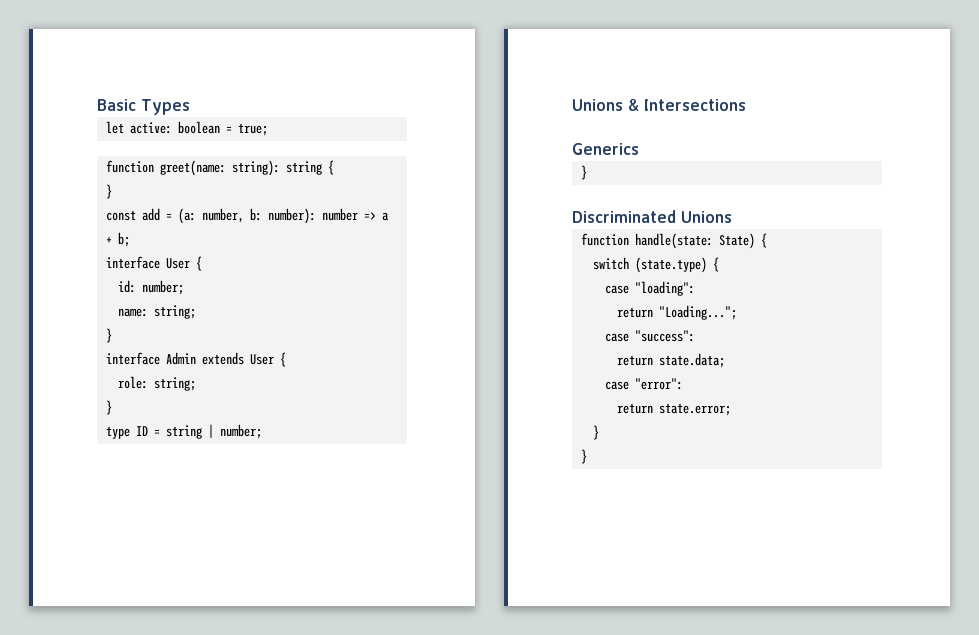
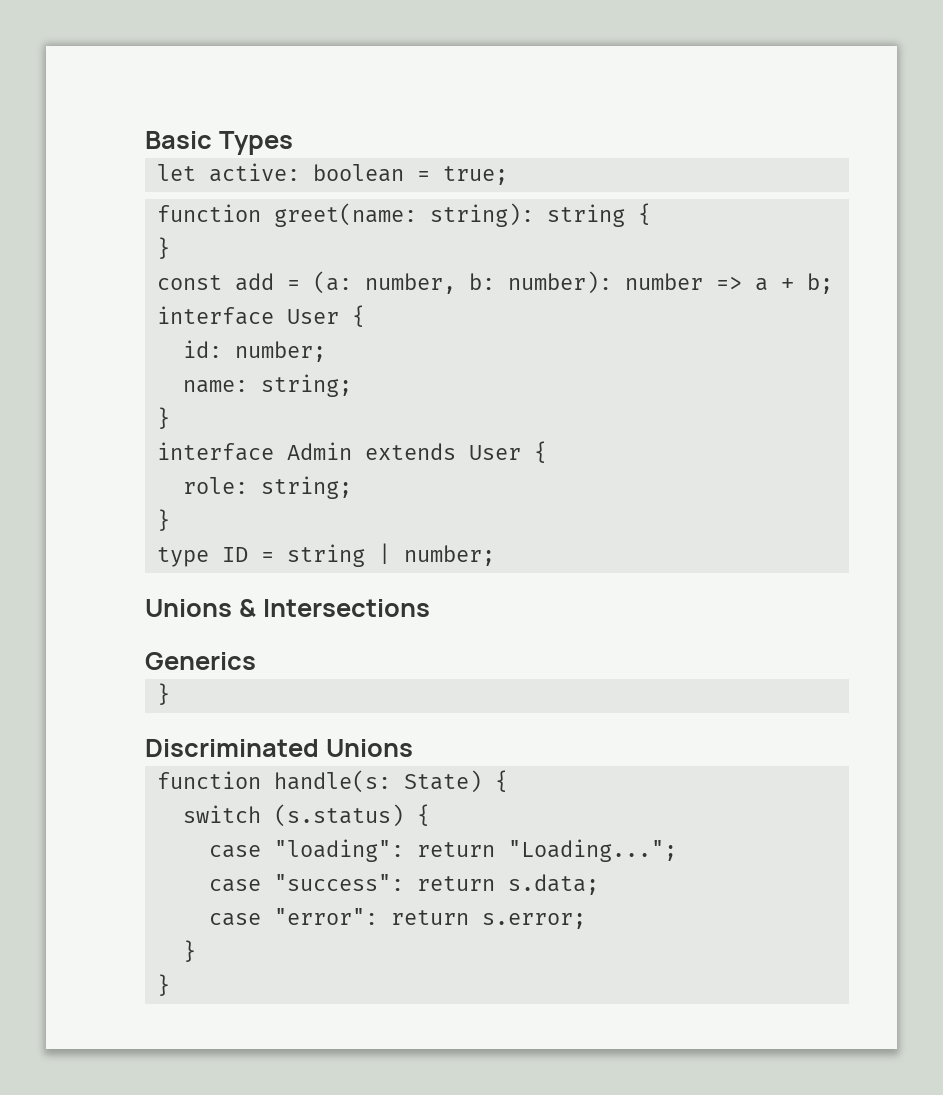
- function handle(state: State) {
+ function handle(s: State) {
- switch (state.type) {
+ switch (s.status) {
- case "loading":
- return "Loading...";
+ case "loading": return "Loading...";
- case "success":
- return state.data;
+ case "success": return s.data;
- case "error":
- return state.error;
+ case "error": return s.error;

